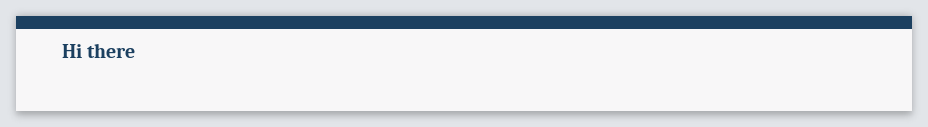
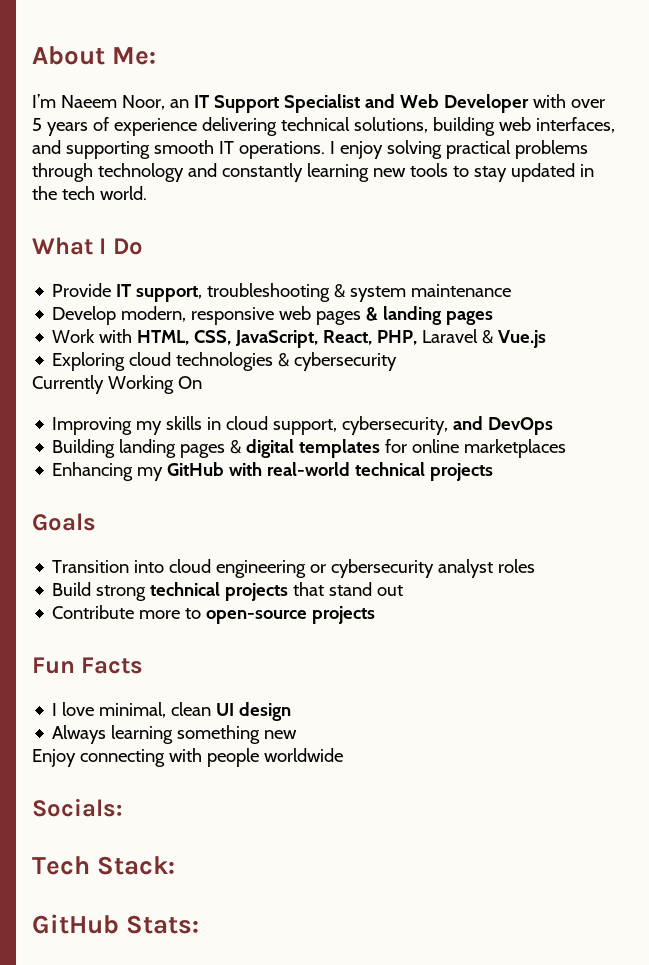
- Hi there
+ About Me:
+ I’m Naeem Noor, an IT Support Specialist and Web Developer with over 5 years of experience delivering technical solutions, building web interfaces, and supporting smooth IT operations. I enjoy solving practical problems through technology and constantly learning new tools to stay updated in the tech world.
+ What I Do
+ Provide IT support, troubleshooting & system maintenance
+ Develop modern, responsive web pages & landing pages
+ Work with HTML, CSS, JavaScript, React, PHP, Laravel & Vue.js
+ Exploring cloud technologies & cybersecurity
+ Currently Working On
+ Improving my skills in cloud support, cybersecurity, and DevOps
+ Building landing pages & digital templates for online marketplaces
+ Enhancing my GitHub with real-world technical projects
+ Goals
+ Transition into cloud engineering or cybersecurity analyst roles
+ Build strong technical projects that stand out
+ Contribute more to open-source projects
+ Fun Facts
+ I love minimal, clean UI design
+ Always learning something new
+ Enjoy connecting with people worldwide
+ Socials:
+ Tech Stack:
+ GitHub Stats:

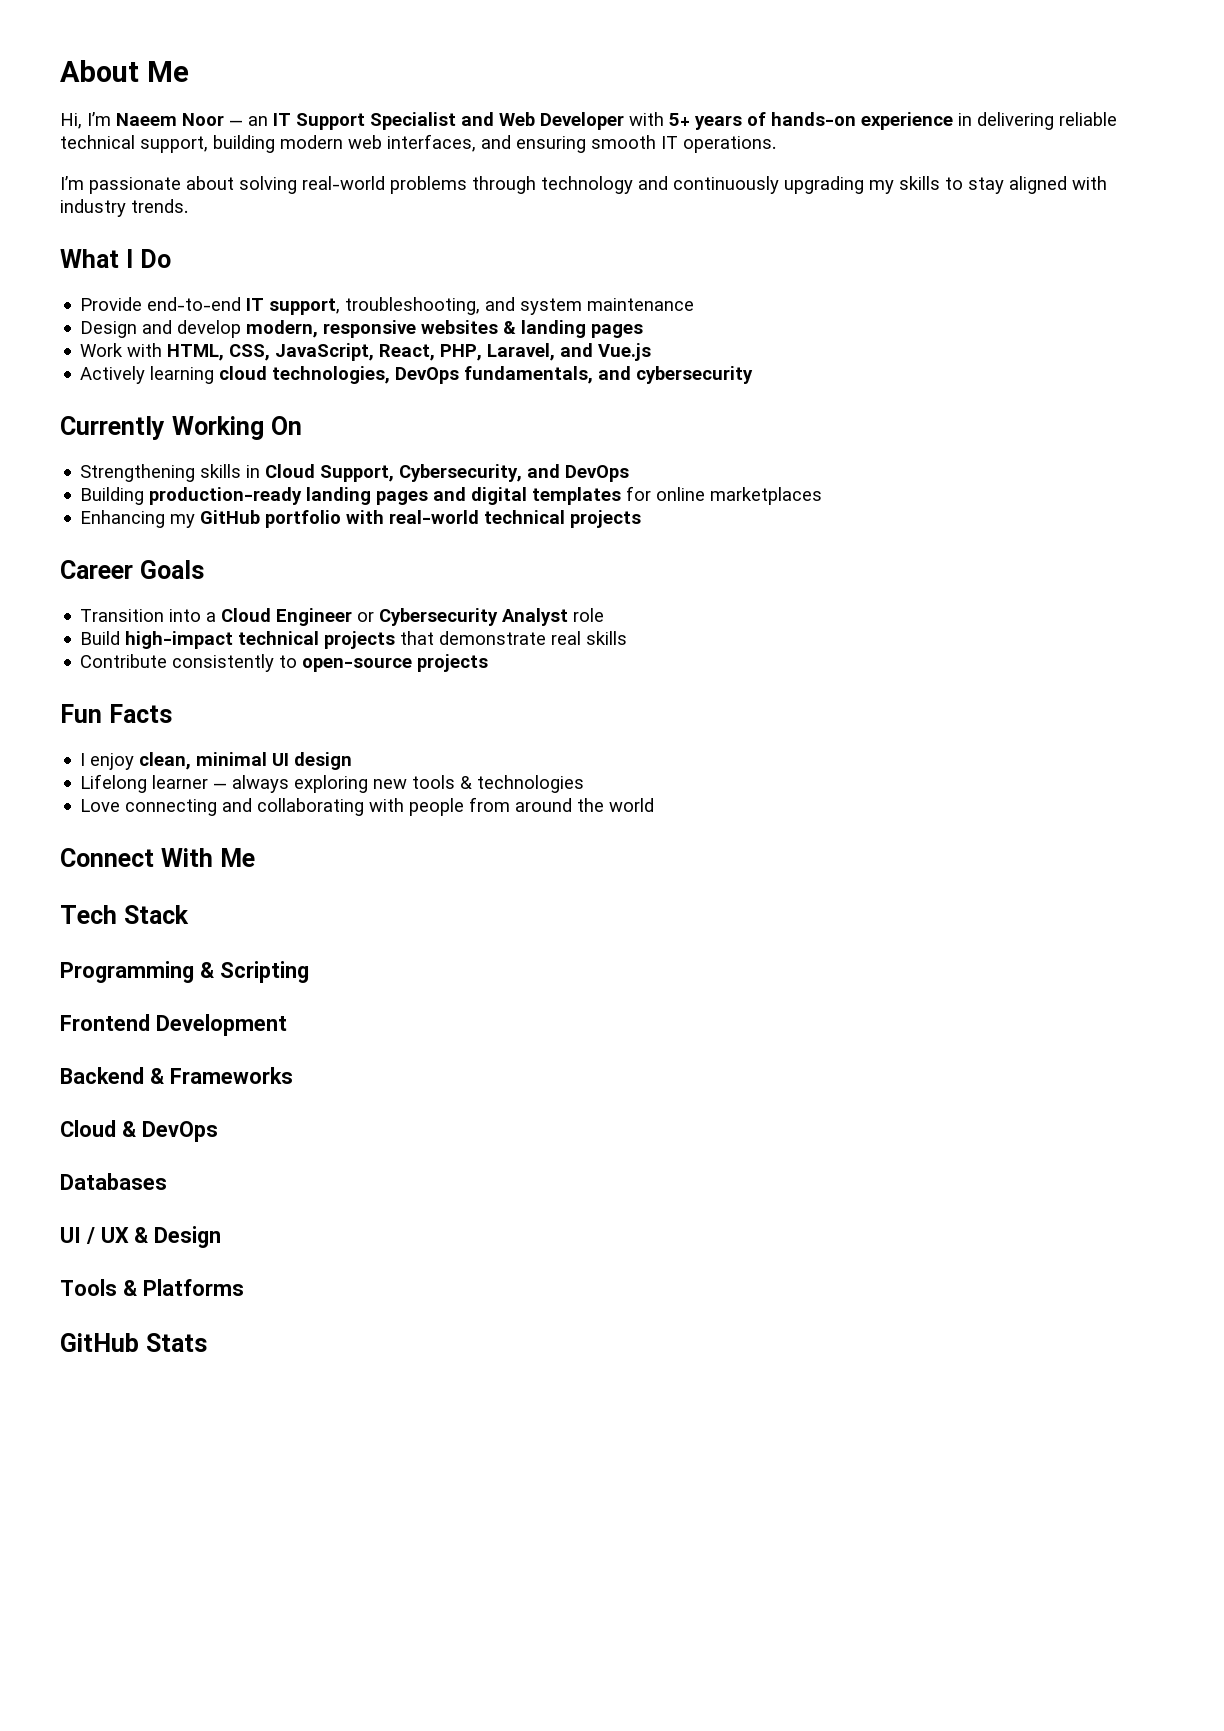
- About Me:
- I’m Naeem Noor, an IT Support Specialist and Web Developer with over 5 years of experience delivering technical solutions, building web interfaces, and supporting smooth IT operations. I enjoy solving practical problems through technology and constantly learning new tools to stay updated in the tech world.
+ About Me
+ Hi, I’m Naeem Noor — an IT Support Specialist and Web Developer with 5+ years of hands-on experience in delivering reliable technical support, building modern web interfaces, and ensuring smooth IT operations.
+ I’m passionate about solving real-world problems through technology and continuously upgrading my skills to stay aligned with industry trends.
- Provide IT support, troubleshooting & system maintenance
+ Provide end-to-end IT support, troubleshooting, and system maintenance
- Develop modern, responsive web pages & landing pages
+ Design and develop modern, responsive websites & landing pages
- Work with HTML, CSS, JavaScript, React, PHP, Laravel & Vue.js
+ Work with HTML, CSS, JavaScript, React, PHP, Laravel, and Vue.js
- Exploring cloud technologies & cybersecurity
+ Actively learning cloud technologies, DevOps fundamentals, and cybersecurity
  Currently Working On
- Improving my skills in cloud support, cybersecurity, and DevOps
+ Strengthening skills in Cloud Support, Cybersecurity, and DevOps
- Building landing pages & digital templates for online marketplaces
+ Building production-ready landing pages and digital templates for online marketplaces
- Enhancing my GitHub with real-world technical projects
+ Enhancing my GitHub portfolio with real-world technical projects
- Goals
+ Career Goals
- Transition into cloud engineering or cybersecurity analyst roles
+ Transition into a Cloud Engineer or Cybersecurity Analyst role
- Build strong technical projects that stand out
+ Build high-impact technical projects that demonstrate real skills
- Contribute more to open-source projects
+ Contribute consistently to open-source projects
- I love minimal, clean UI design
+ I enjoy clean, minimal UI design
- Always learning something new
- Enjoy connecting with people worldwide
- Socials:
- Tech Stack:
- GitHub Stats:
+ Lifelong learner — always exploring new tools & technologies
+ Love connecting and collaborating with people from around the world
+ Connect With Me
+ Tech Stack
+ Programming & Scripting
+ Frontend Development
+ Backend & Frameworks
+ Cloud & DevOps
+ Databases
+ UI / UX & Design
+ Tools & Platforms
+ GitHub Stats

